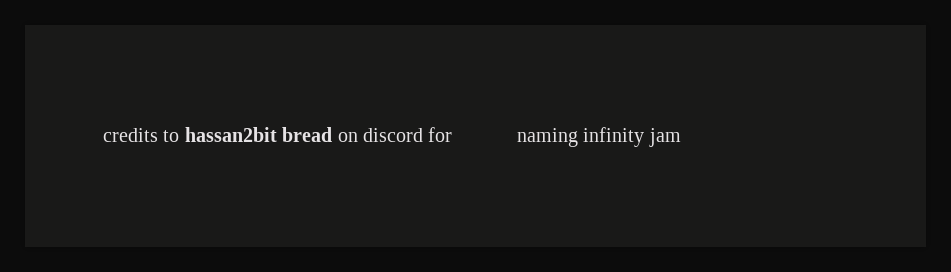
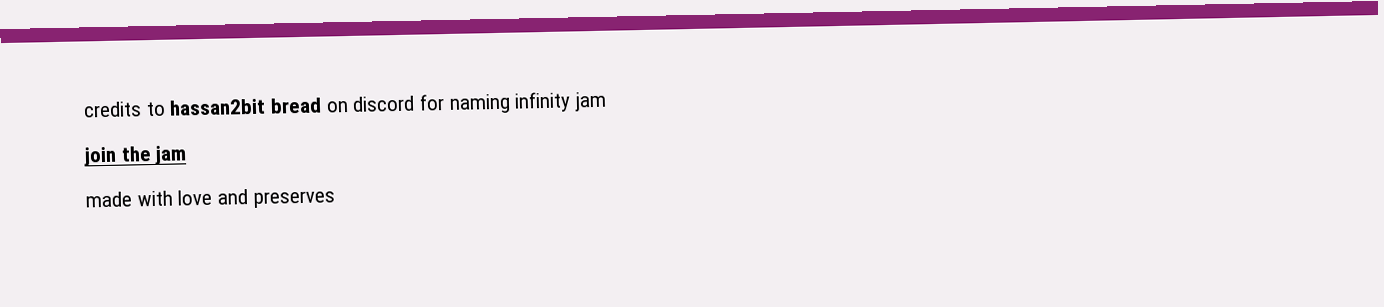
+ join the jam
+ made with love and preserves

